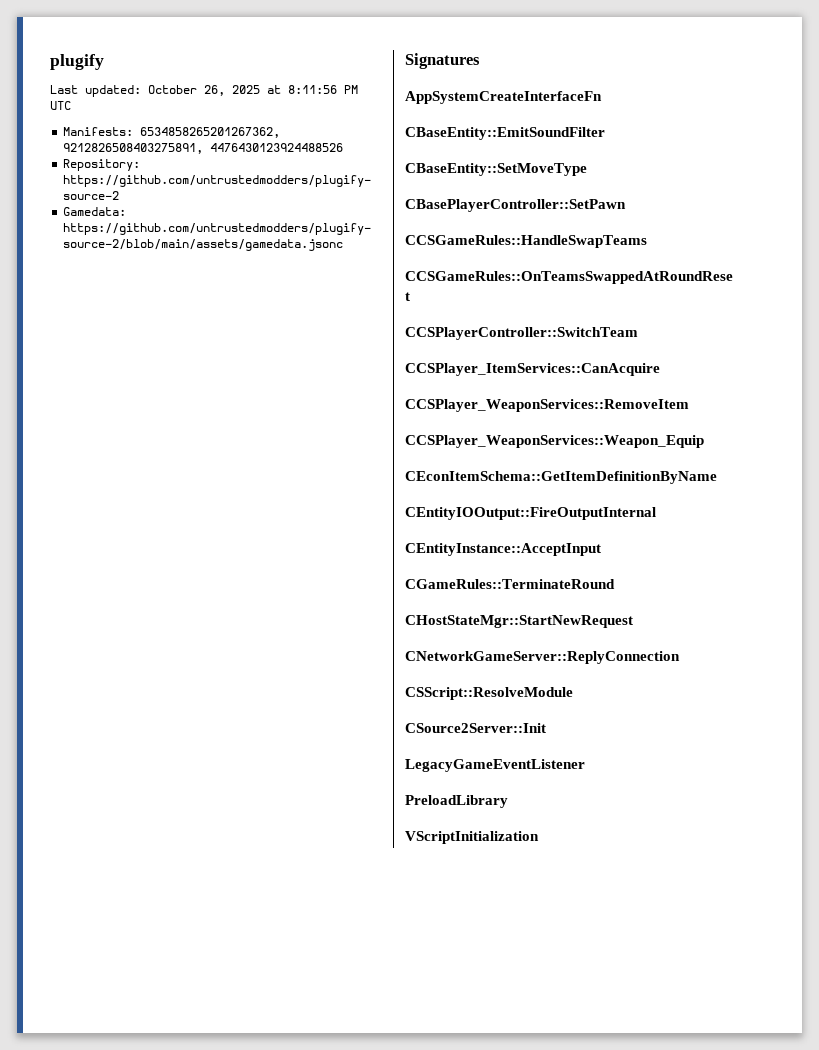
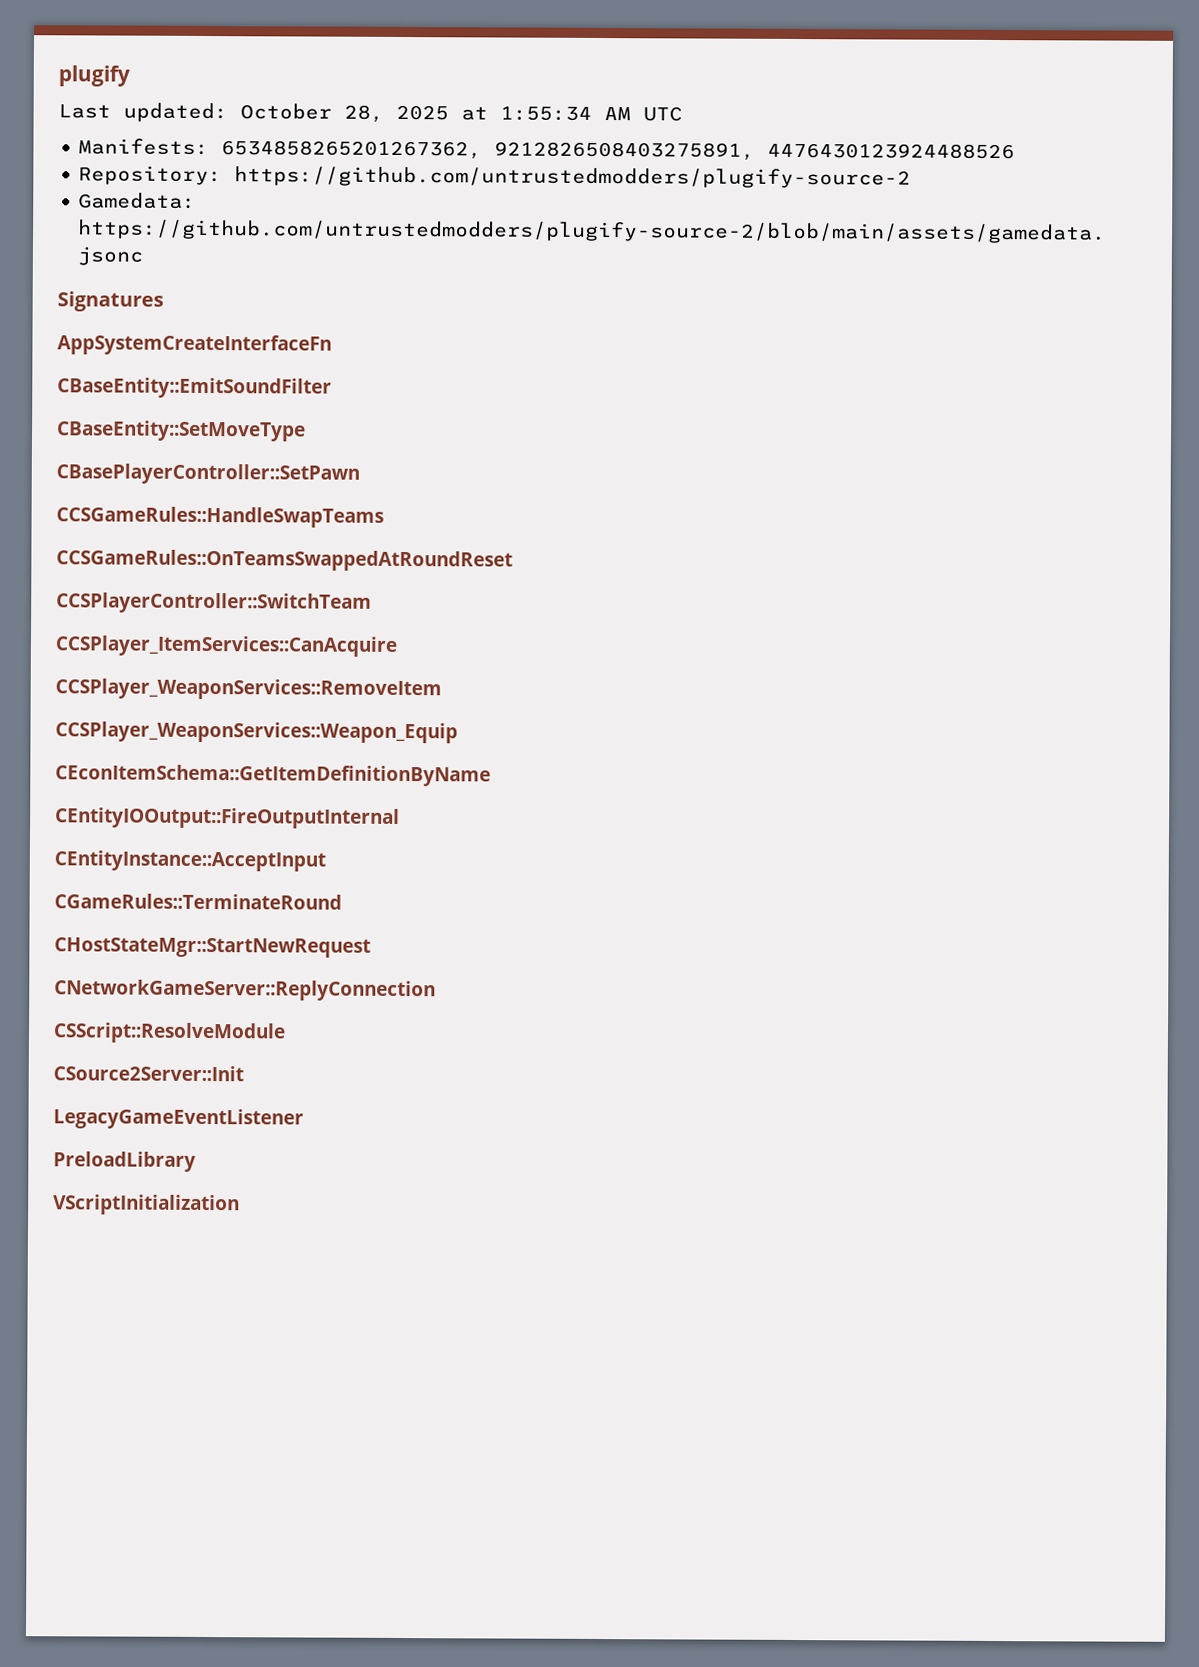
- Last updated: October 26, 2025 at 8:11:56 PM UTC
+ Last updated: October 28, 2025 at 1:55:34 AM UTC

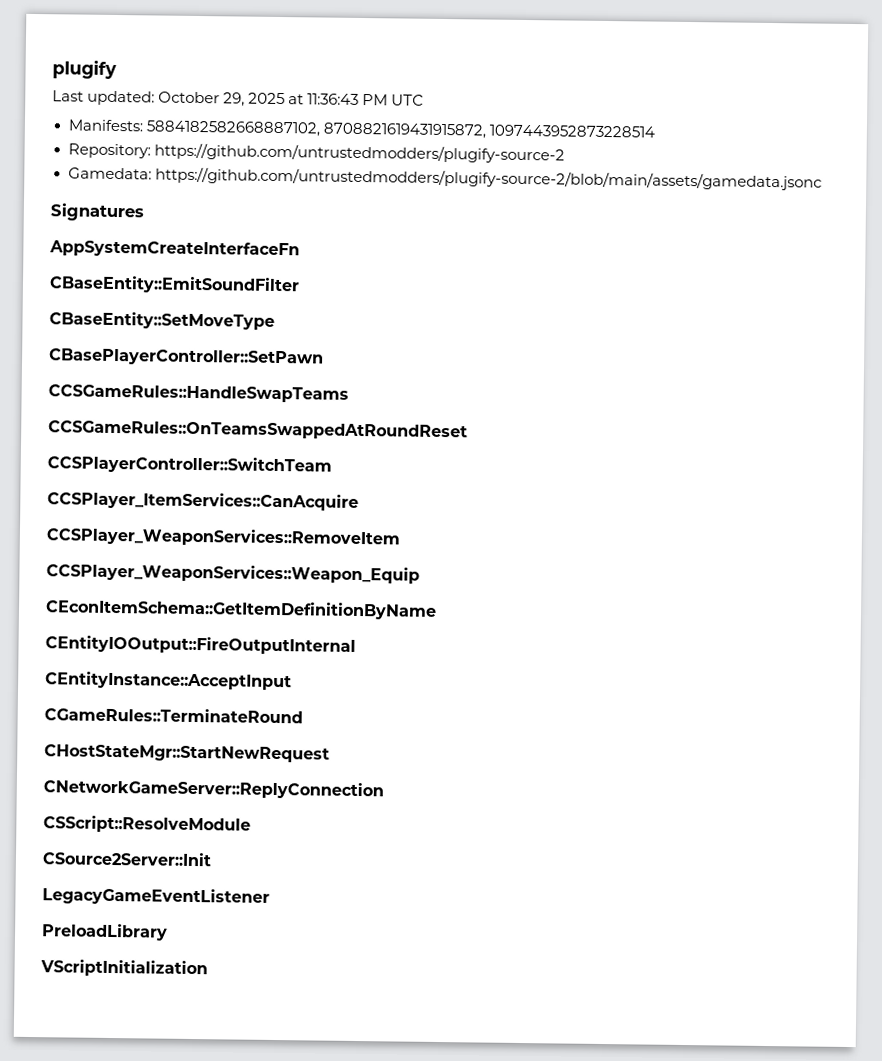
- Last updated: October 28, 2025 at 1:55:34 AM UTC
+ Last updated: October 29, 2025 at 11:36:43 PM UTC
- Manifests: 6534858265201267362, 9212826508403275891, 4476430123924488526
+ Manifests: 5884182582668887102, 8708821619431915872, 1097443952873228514

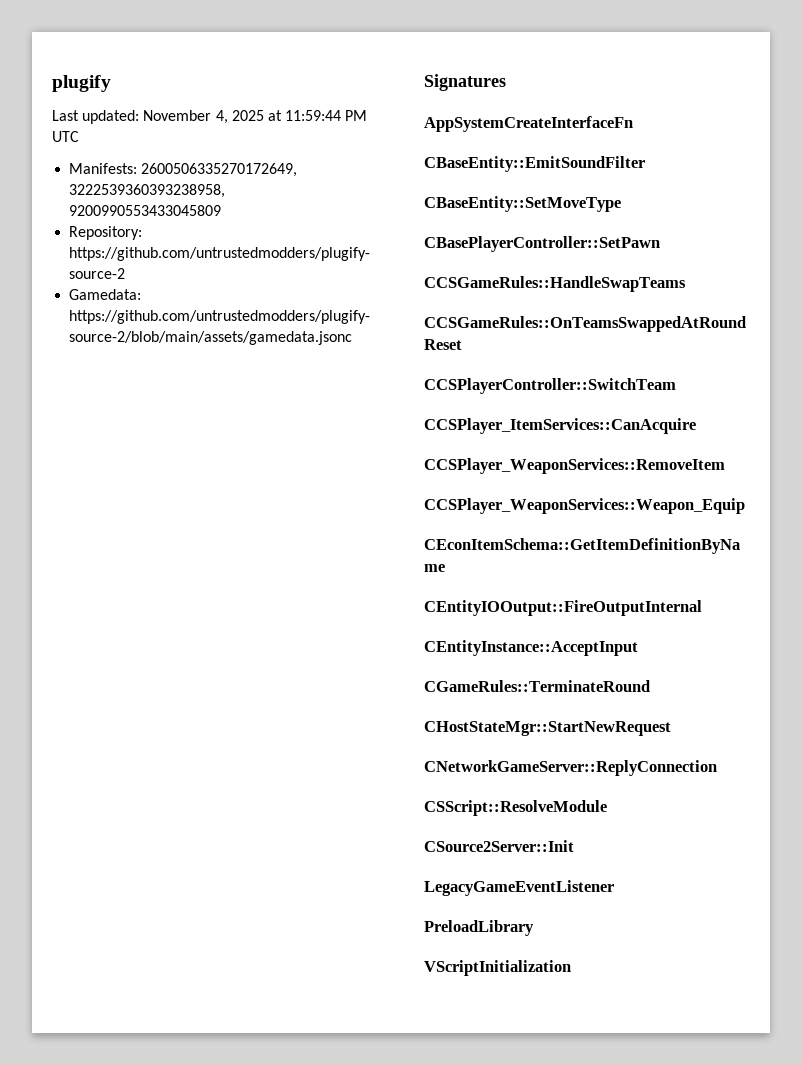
- Last updated: October 29, 2025 at 11:36:43 PM UTC
+ Last updated: November 4, 2025 at 11:59:44 PM UTC
- Manifests: 5884182582668887102, 8708821619431915872, 1097443952873228514
+ Manifests: 2600506335270172649, 3222539360393238958, 9200990553433045809

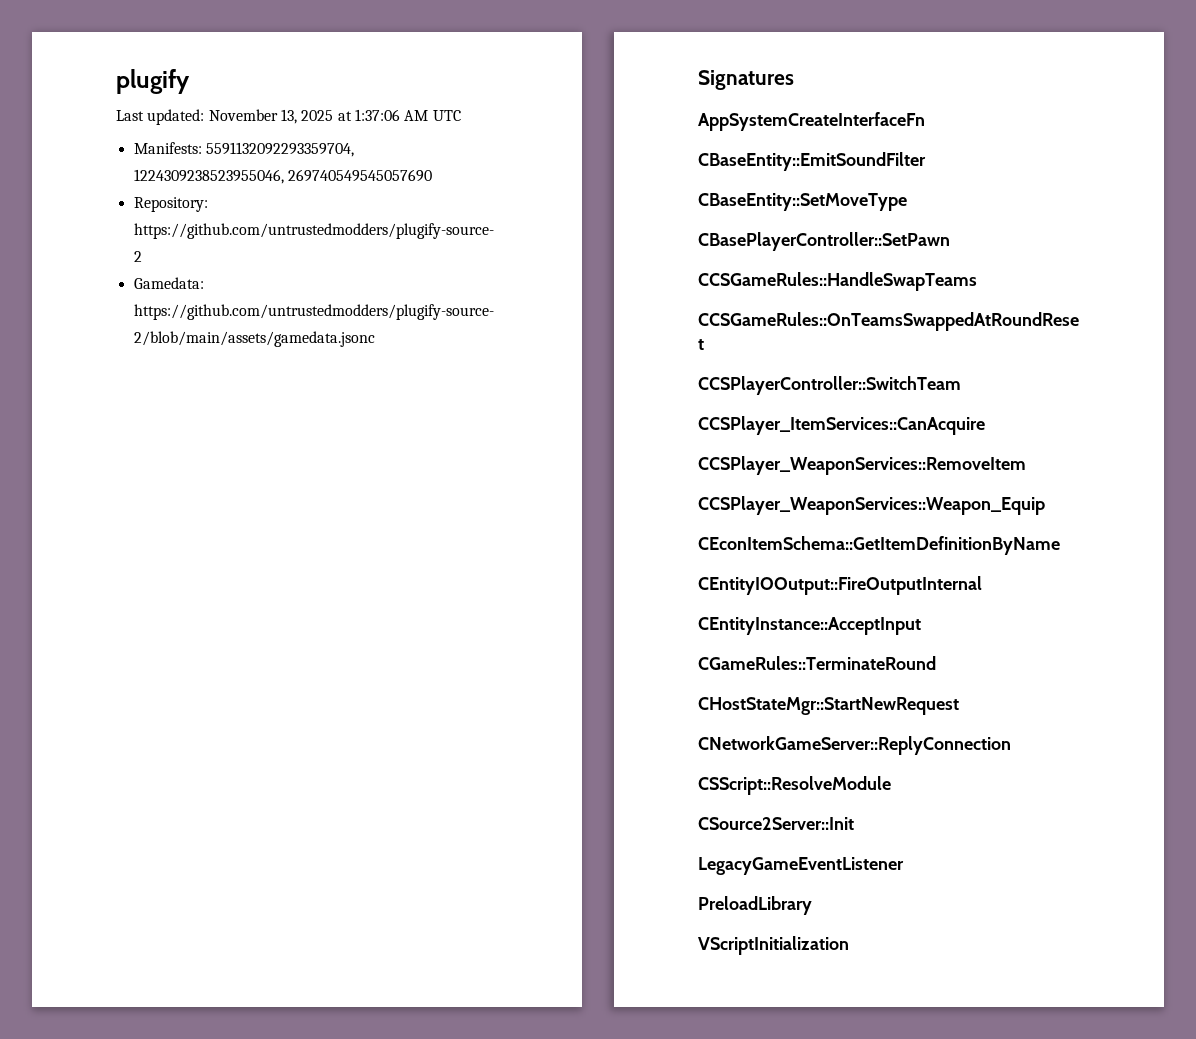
- Last updated: November 4, 2025 at 11:59:44 PM UTC
+ Last updated: November 13, 2025 at 1:37:06 AM UTC
- Manifests: 2600506335270172649, 3222539360393238958, 9200990553433045809
+ Manifests: 5591132092293359704, 1224309238523955046, 269740549545057690

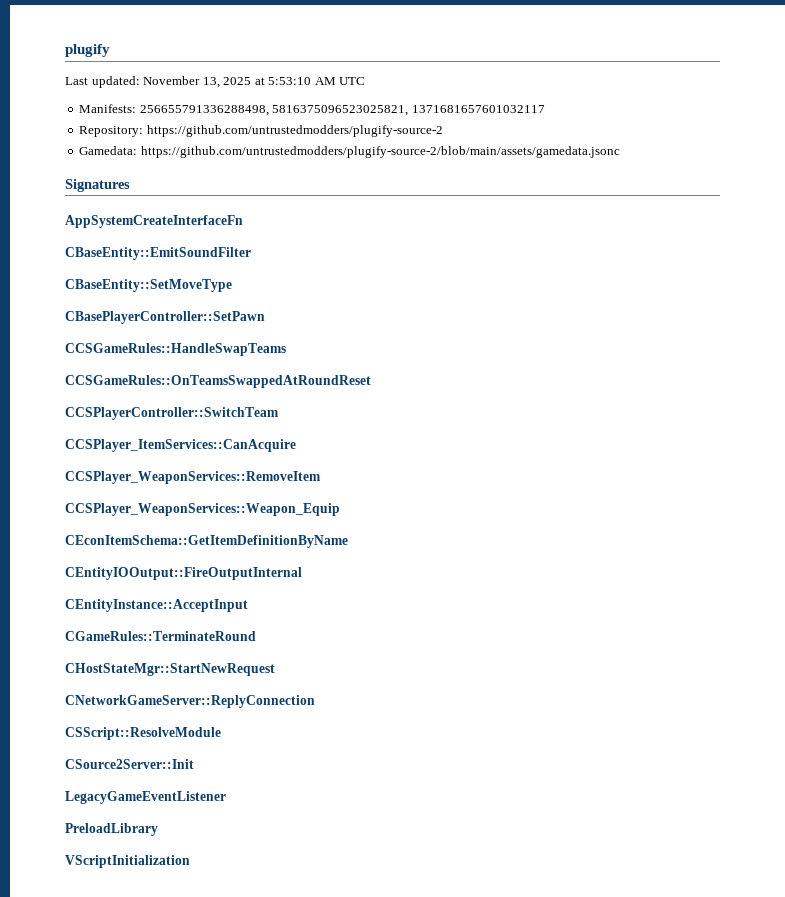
- Last updated: November 13, 2025 at 1:37:06 AM UTC
+ Last updated: November 13, 2025 at 5:53:10 AM UTC
- Manifests: 5591132092293359704, 1224309238523955046, 269740549545057690
+ Manifests: 256655791336288498, 5816375096523025821, 1371681657601032117

